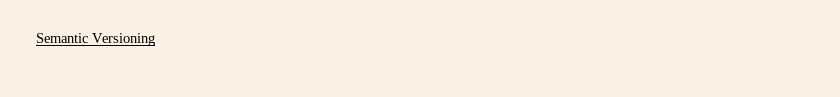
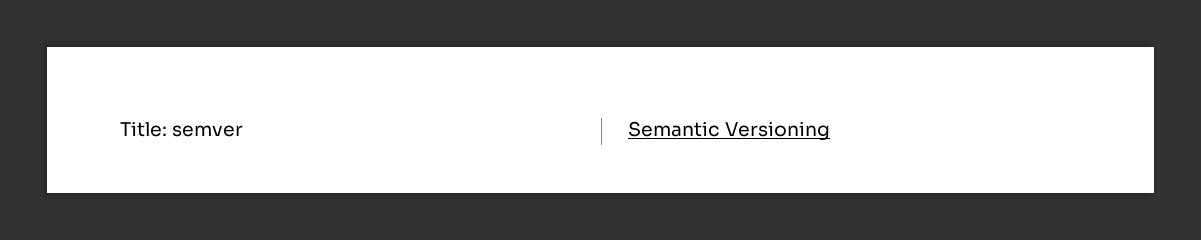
+ Title: semver

